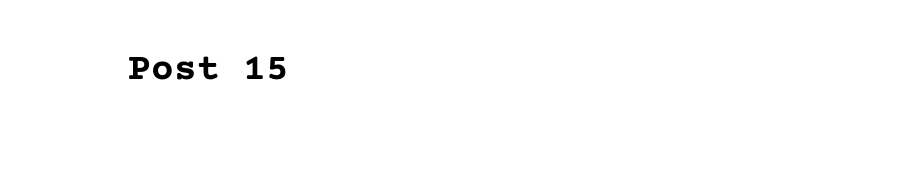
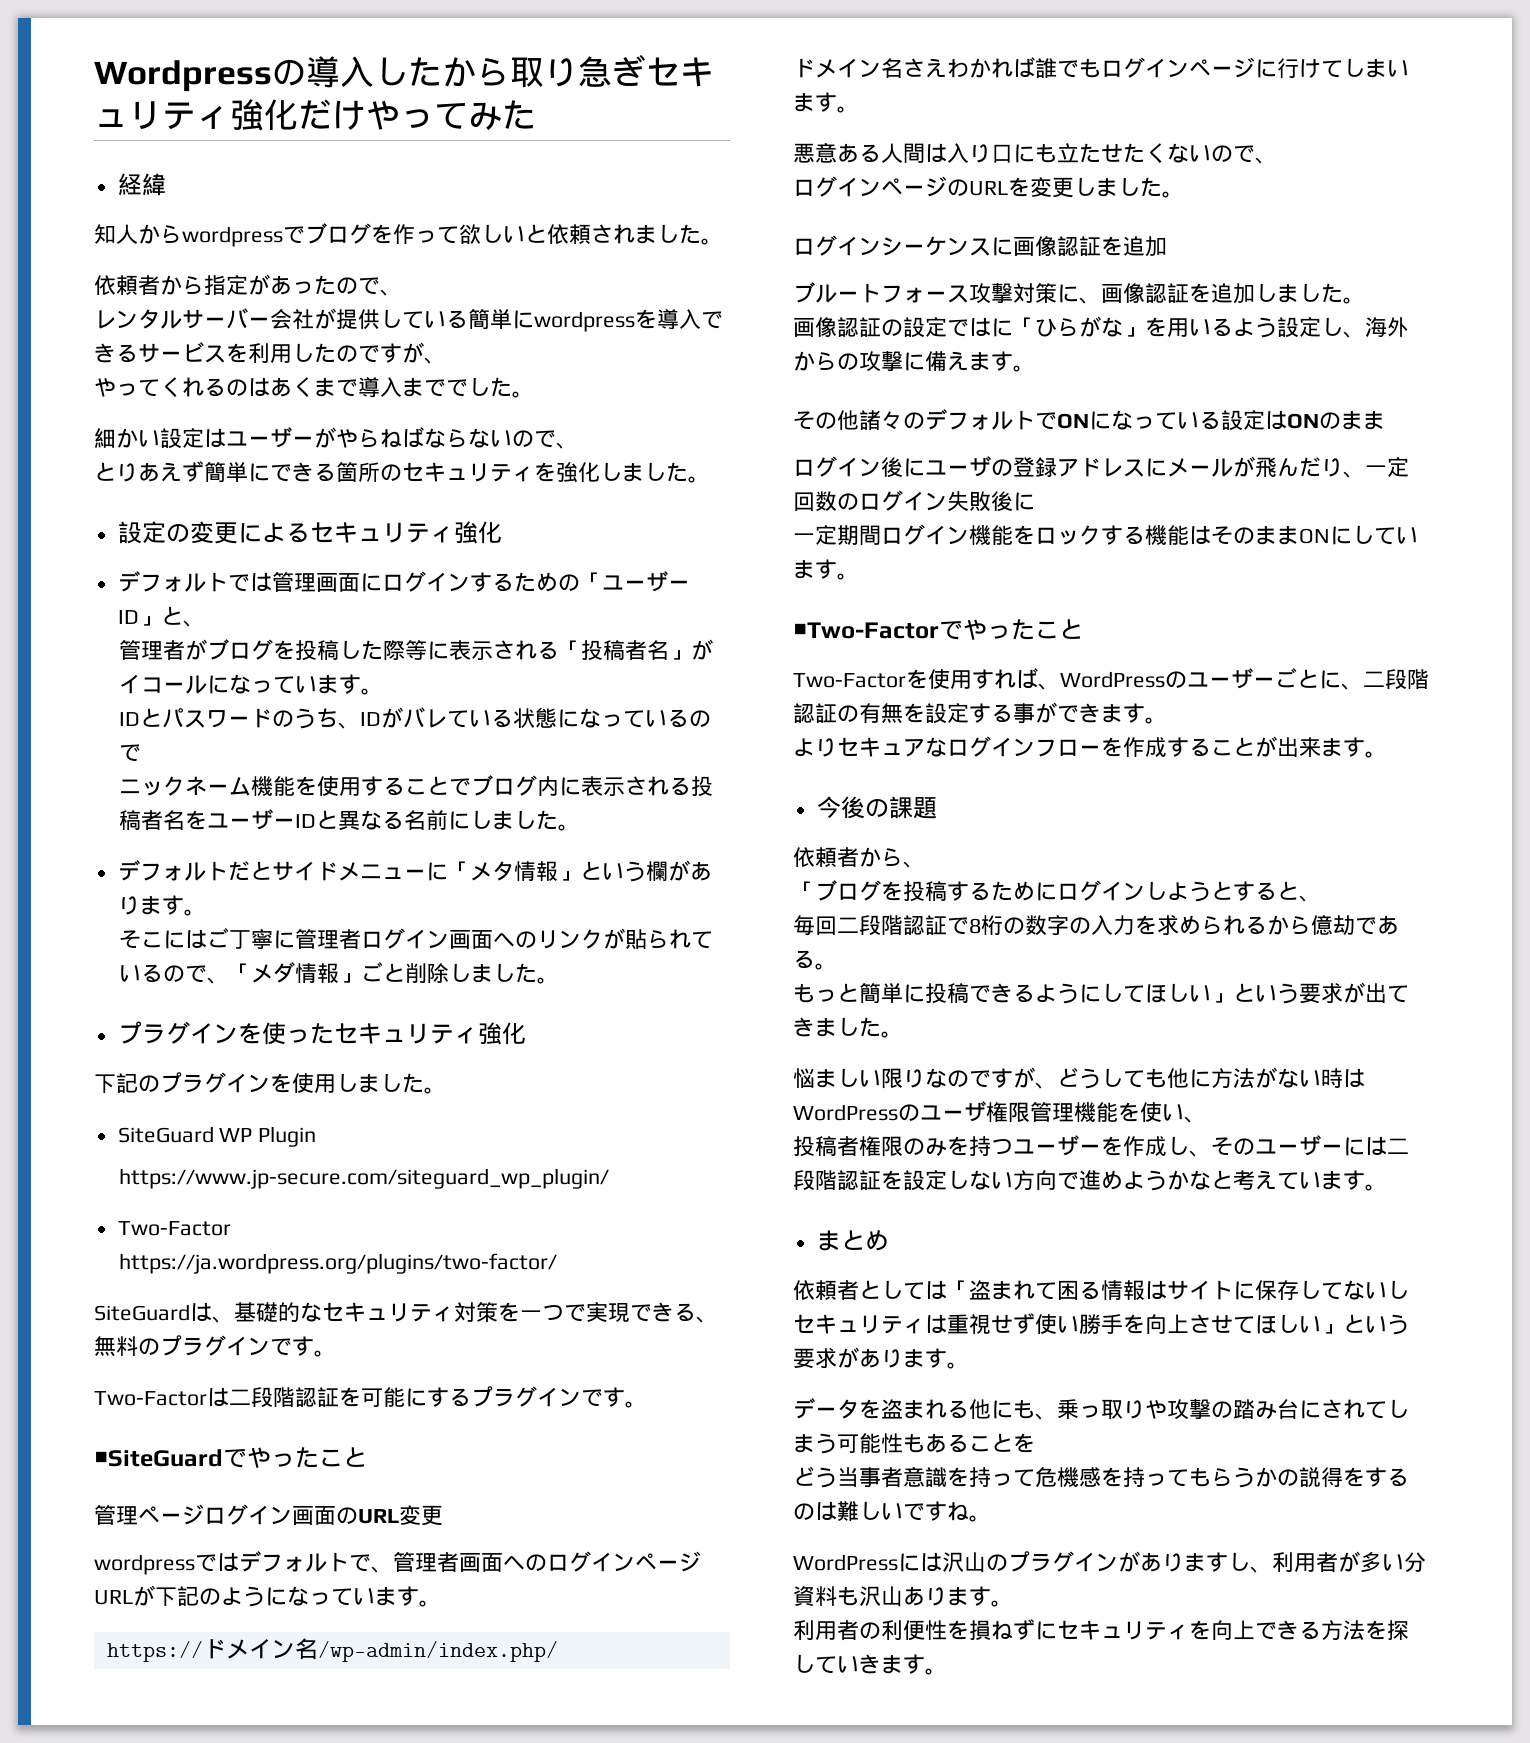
- Post 15
+ Wordpressの導入したから取り急ぎセキュリティ強化だけやってみた
+ 経緯
+ 知人からwordpressでブログを作って欲しいと依頼されました。
+ 依頼者から指定があったので、
+ レンタルサーバー会社が提供している簡単にwordpressを導入できるサービスを利用したのですが、
+ やってくれるのはあくまで導入まででした。
+ 細かい設定はユーザーがやらねばならないので、
+ とりあえず簡単にできる箇所のセキュリティを強化しました。
+ 設定の変更によるセキュリティ強化
+ デフォルトでは管理画面にログインするための「ユーザーID」と、
+ 管理者がブログを投稿した際等に表示される「投稿者名」がイコールになっています。
+ IDとパスワードのうち、IDがバレている状態になっているので
+ ニックネーム機能を使用することでブログ内に表示される投稿者名をユーザーIDと異なる名前にしました。
+ デフォルトだとサイドメニューに「メタ情報」という欄があります。
+ そこにはご丁寧に管理者ログイン画面へのリンクが貼られているので、「メダ情報」ごと削除しました。
+ プラグインを使ったセキュリティ強化
+ 下記のプラグインを使用しました。
+ SiteGuard WP Plugin
+ https://www.jp-secure.com/siteguard_wp_plugin/
+ Two-Factor
+ https://ja.wordpress.org/plugins/two-factor/
+ SiteGuardは、基礎的なセキュリティ対策を一つで実現できる、無料のプラグインです。
+ Two-Factorは二段階認証を可能にするプラグインです。
+ ■SiteGuardでやったこと
+ 管理ページログイン画面のURL変更
+ wordpressではデフォルトで、管理者画面へのログインページURLが下記のようになっています。
+ https://ドメイン名/wp-admin/index.php/
+ ドメイン名さえわかれば誰でもログインページに行けてしまいます。
+ 悪意ある人間は入り口にも立たせたくないので、
+ ログインページのURLを変更しました。
+ ログインシーケンスに画像認証を追加
+ ブルートフォース攻撃対策に、画像認証を追加しました。
+ 画像認証の設定ではに「ひらがな」を用いるよう設定し、海外からの攻撃に備えます。
+ その他諸々のデフォルトでONになっている設定はONのまま
+ ログイン後にユーザの登録アドレスにメールが飛んだり、一定回数のログイン失敗後に
+ 一定期間ログイン機能をロックする機能はそのままONにしています。
+ ■Two-Factorでやったこと
+ Two-Factorを使用すれば、WordPressのユーザーごとに、二段階認証の有無を設定する事ができます。
+ よりセキュアなログインフローを作成することが出来ます。
+ 今後の課題
+ 依頼者から、
+ 「ブログを投稿するためにログインしようとすると、
+ 毎回二段階認証で8桁の数字の入力を求められるから億劫である。
+ もっと簡単に投稿できるようにしてほしい」という要求が出てきました。
+ 悩ましい限りなのですが、どうしても他に方法がない時はWordPressのユーザ権限管理機能を使い、
+ 投稿者権限のみを持つユーザーを作成し、そのユーザーには二段階認証を設定しない方向で進めようかなと考えています。
+ まとめ
+ 依頼者としては「盗まれて困る情報はサイトに保存してないしセキュリティは重視せず使い勝手を向上させてほしい」という要求があります。
+ データを盗まれる他にも、乗っ取りや攻撃の踏み台にされてしまう可能性もあることを
+ どう当事者意識を持って危機感を持ってもらうかの説得をするのは難しいですね。
+ WordPressには沢山のプラグインがありますし、利用者が多い分資料も沢山あります。
+ 利用者の利便性を損ねずにセキュリティを向上できる方法を探していきます。

